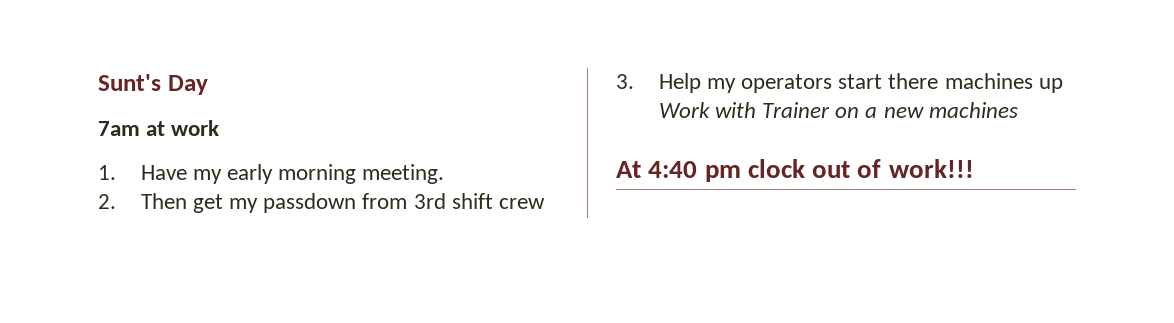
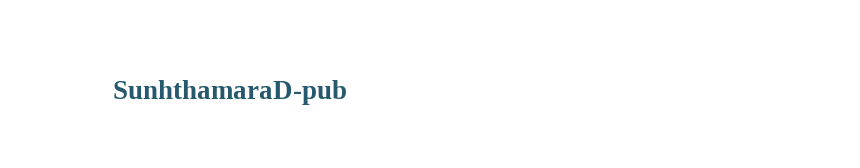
- Sunt's Day
- 7am at work
- 1. Have my early morning meeting.
- 2. Then get my passdown from 3rd shift crew
- 3. Help my operators start there machines up Work with Trainer on a new machines
- At 4:40 pm clock out of work!!!
+ SunhthamaraD-pub

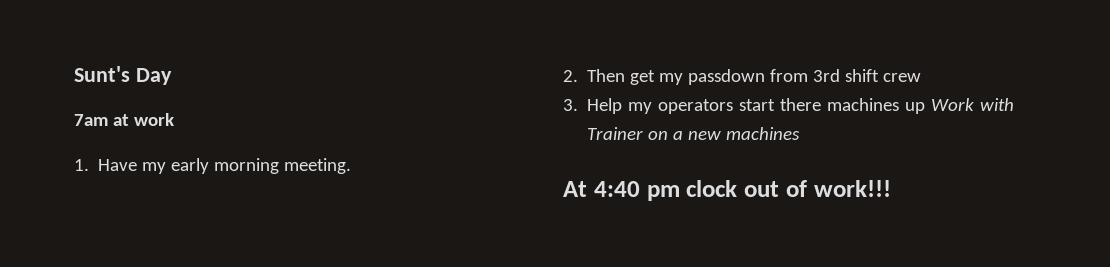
- SunhthamaraD-pub
+ Sunt's Day
+ 7am at work
+ 1. Have my early morning meeting.
+ 2. Then get my passdown from 3rd shift crew
+ 3. Help my operators start there machines up Work with Trainer on a new machines
+ At 4:40 pm clock out of work!!!

